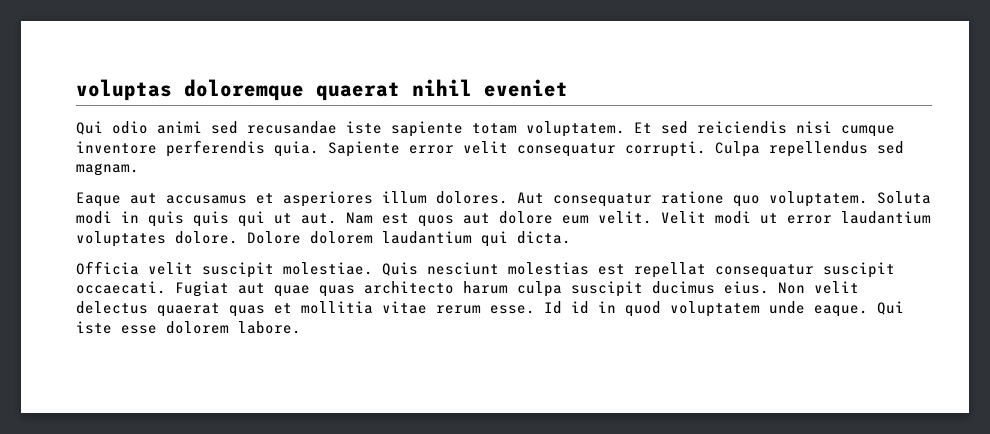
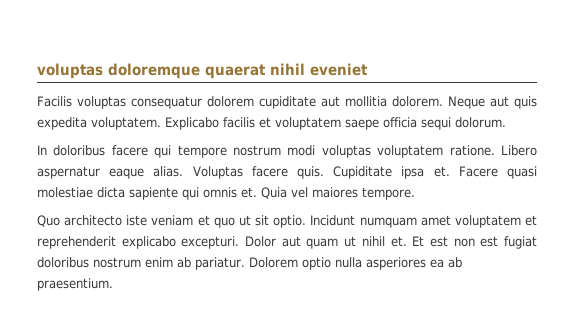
- Qui odio animi sed recusandae iste sapiente totam voluptatem. Et sed reiciendis nisi cumque inventore perferendis quia. Sapiente error velit consequatur corrupti. Culpa repellendus sed magnam.
- Eaque aut accusamus et asperiores illum dolores. Aut consequatur ratione quo voluptatem. Soluta modi in quis quis qui ut aut. Nam est quos aut dolore eum velit. Velit modi ut error laudantium voluptates dolore. Dolore dolorem laudantium qui dicta.
- Officia velit suscipit molestiae. Quis nesciunt molestias est repellat consequatur suscipit occaecati. Fugiat aut quae quas architecto harum culpa suscipit ducimus eius. Non velit delectus quaerat quas et mollitia vitae rerum esse. Id id in quod voluptatem unde eaque. Qui iste esse dolorem labore.
+ Facilis voluptas consequatur dolorem cupiditate aut mollitia dolorem. Neque aut quis expedita voluptatem. Explicabo facilis et voluptatem saepe officia sequi dolorum.
+ In doloribus facere qui tempore nostrum modi voluptas voluptatem ratione. Libero aspernatur eaque alias. Voluptas facere quis. Cupiditate ipsa et. Facere quasi molestiae dicta sapiente qui omnis et. Quia vel maiores tempore.
+ Quo architecto iste veniam et quo ut sit optio. Incidunt numquam amet voluptatem et reprehenderit explicabo excepturi. Dolor aut quam ut nihil et. Et est non est fugiat doloribus nostrum enim ab pariatur. Dolorem optio nulla asperiores ea ab praesentium.

